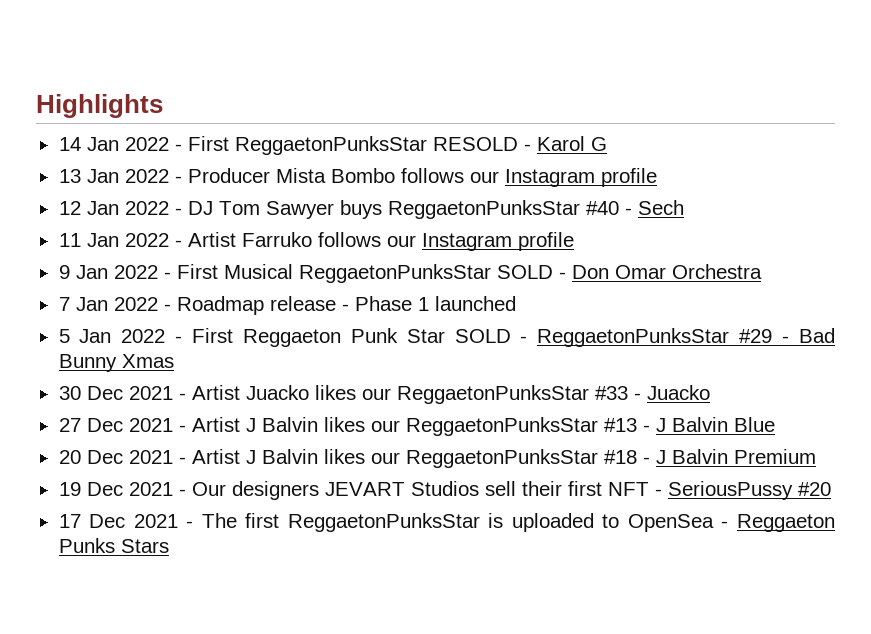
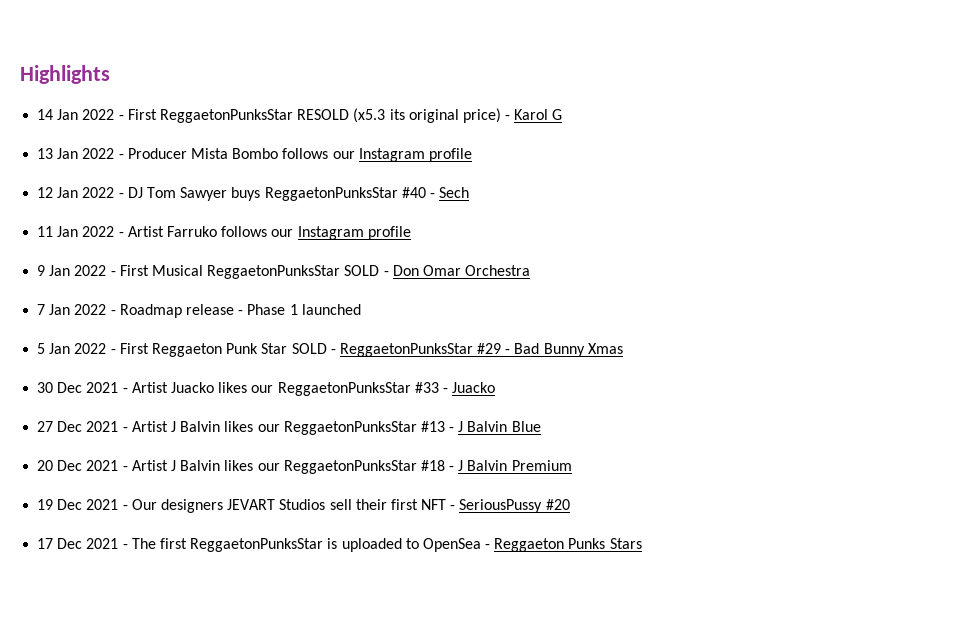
- 14 Jan 2022 - First ReggaetonPunksStar RESOLD - Karol G
+ 14 Jan 2022 - First ReggaetonPunksStar RESOLD (x5.3 its original price) - Karol G

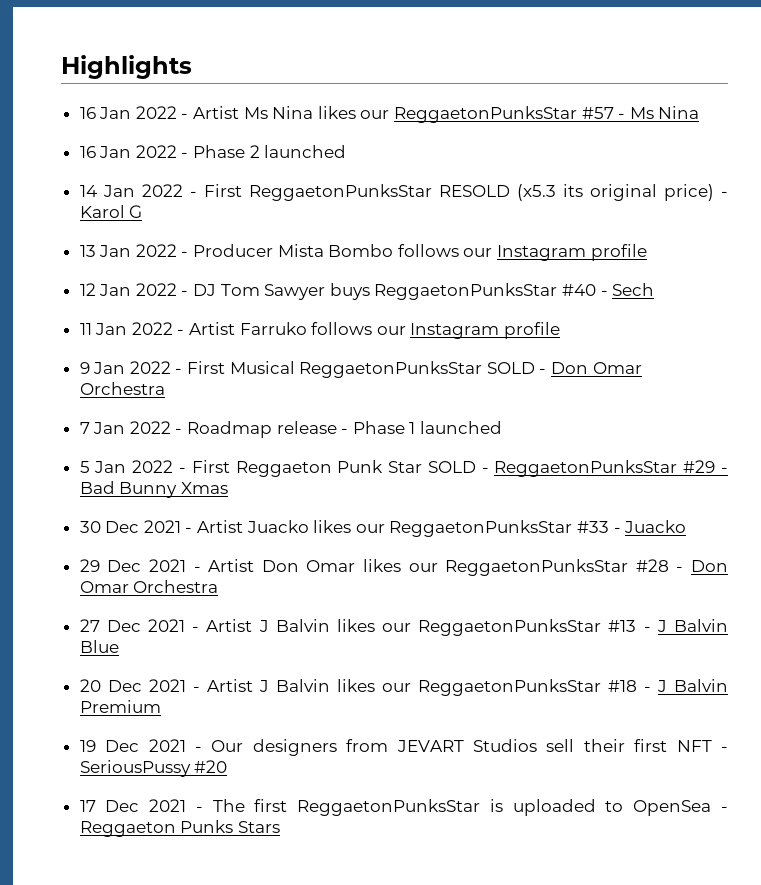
+ 16 Jan 2022 - Artist Ms Nina likes our ReggaetonPunksStar #57 - Ms Nina
+ 16 Jan 2022 - Phase 2 launched
+ 29 Dec 2021 - Artist Don Omar likes our ReggaetonPunksStar #28 - Don Omar Orchestra
- 19 Dec 2021 - Our designers JEVART Studios sell their first NFT - SeriousPussy #20
+ 19 Dec 2021 - Our designers from JEVART Studios sell their first NFT - SeriousPussy #20

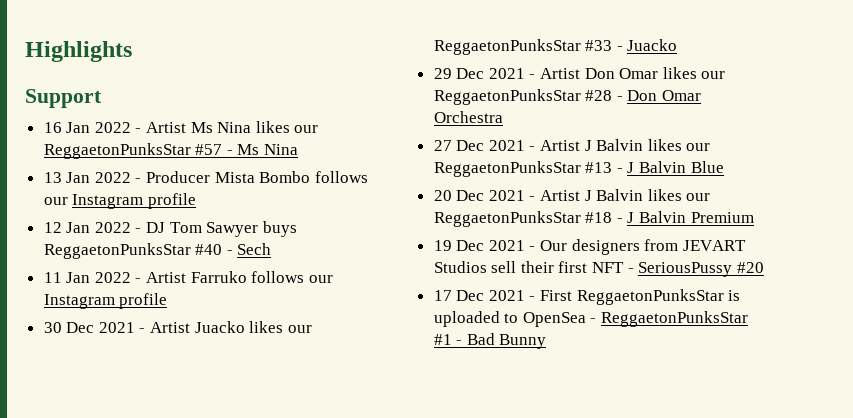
+ Support
- 16 Jan 2022 - Phase 2 launched
- 14 Jan 2022 - First ReggaetonPunksStar RESOLD (x5.3 its original price) - Karol G
- 9 Jan 2022 - First Musical ReggaetonPunksStar SOLD - Don Omar Orchestra
- 7 Jan 2022 - Roadmap release - Phase 1 launched
- 5 Jan 2022 - First Reggaeton Punk Star SOLD - ReggaetonPunksStar #29 - Bad Bunny Xmas
- 17 Dec 2021 - The first ReggaetonPunksStar is uploaded to OpenSea - Reggaeton Punks Stars
+ 17 Dec 2021 - First ReggaetonPunksStar is uploaded to OpenSea - ReggaetonPunksStar #1 - Bad Bunny

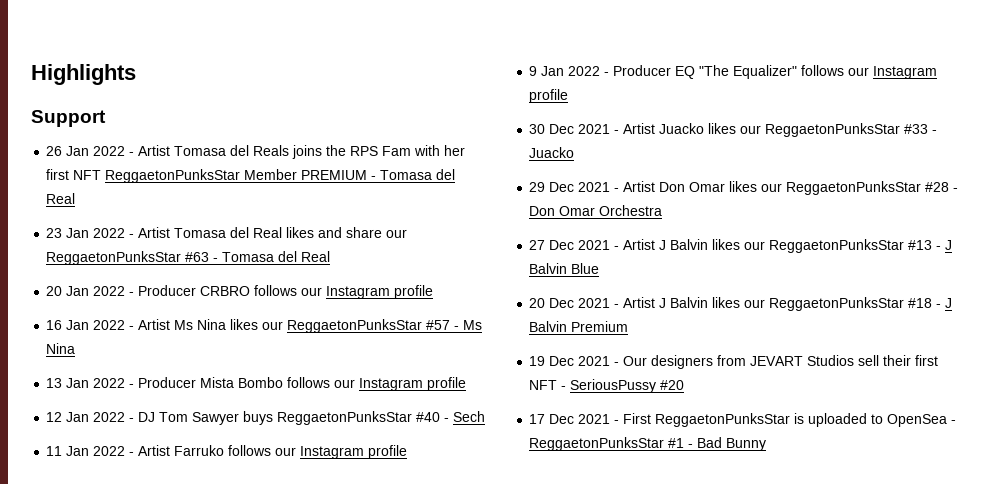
+ 26 Jan 2022 - Artist Tomasa del Reals joins the RPS Fam with her first NFT ReggaetonPunksStar Member PREMIUM - Tomasa del Real
+ 23 Jan 2022 - Artist Tomasa del Real likes and share our ReggaetonPunksStar #63 - Tomasa del Real
+ 20 Jan 2022 - Producer CRBRO follows our Instagram profile
+ 9 Jan 2022 - Producer EQ "The Equalizer" follows our Instagram profile

